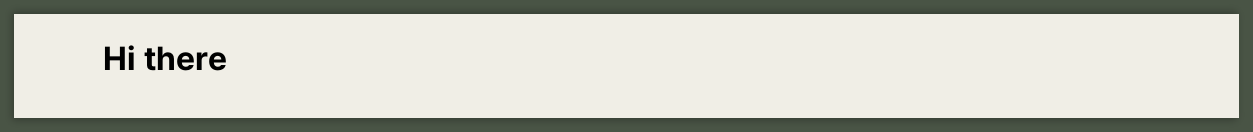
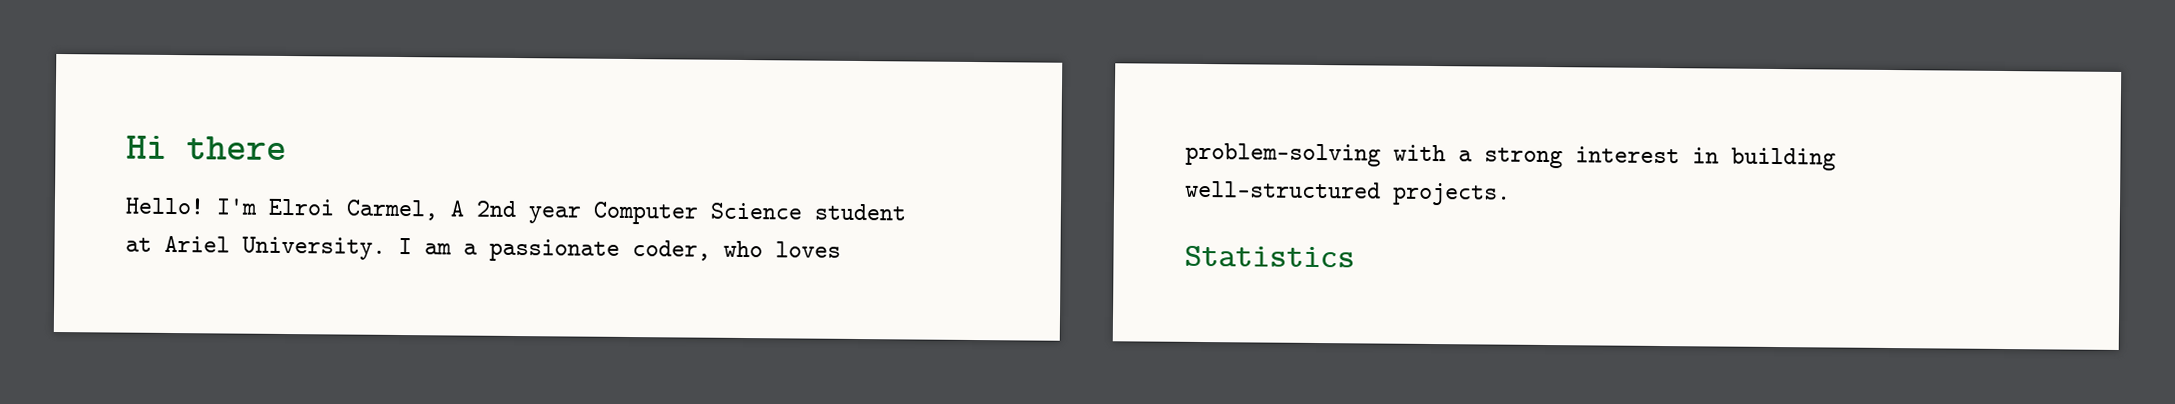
+ Hello! I'm Elroi Carmel, A 2nd year Computer Science student at Ariel University. I am a passionate coder, who loves problem-solving with a strong interest in building well-structured projects.
+ Statistics

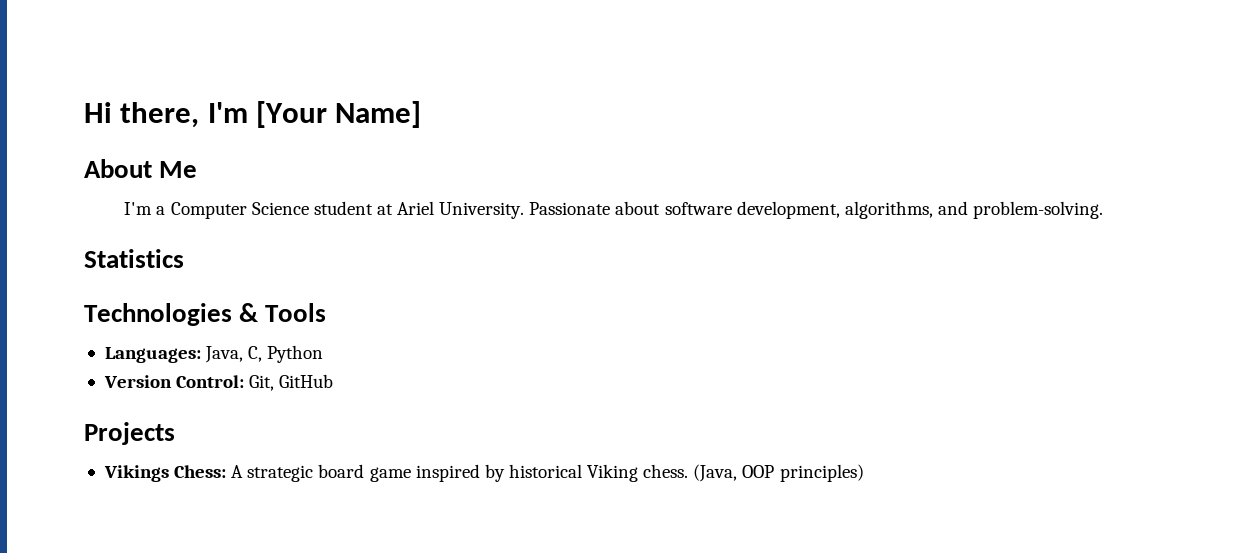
- Hi there
- Hello! I'm Elroi Carmel, A 2nd year Computer Science student at Ariel University.
+ Hi there, I'm [Your Name]
+ About Me
+ I'm a Computer Science student at Ariel University.
- I am a passionate coder, who loves problem-solving with a strong interest in building well-structured projects.
+ Passionate about software development, algorithms, and problem-solving.
  Statistics
+ Technologies & Tools
+ Languages: Java, C, Python
+ Version Control: Git, GitHub
+ Projects
+ Vikings Chess: A strategic board game inspired by historical Viking chess. (Java, OOP principles)

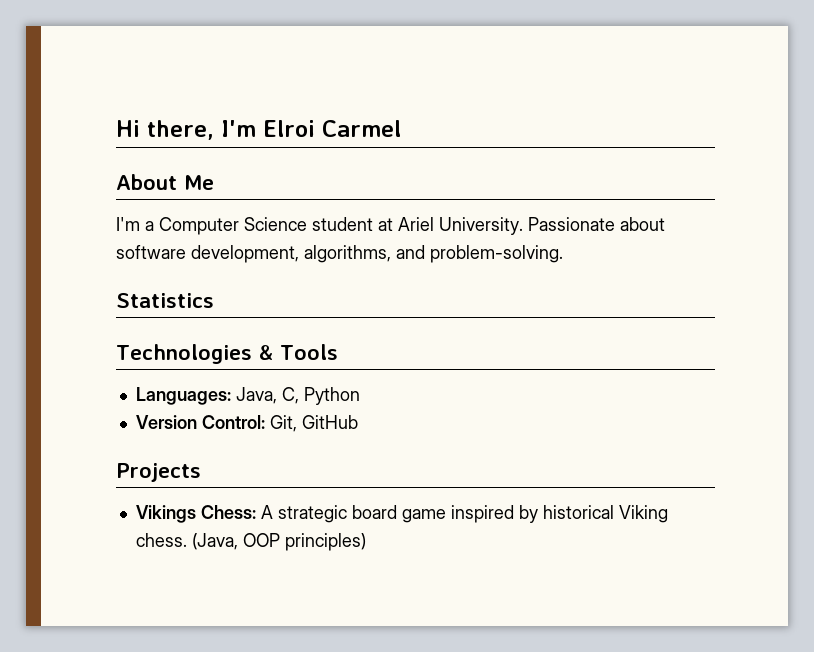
- Hi there, I'm [Your Name]
+ Hi there, I'm Elroi Carmel

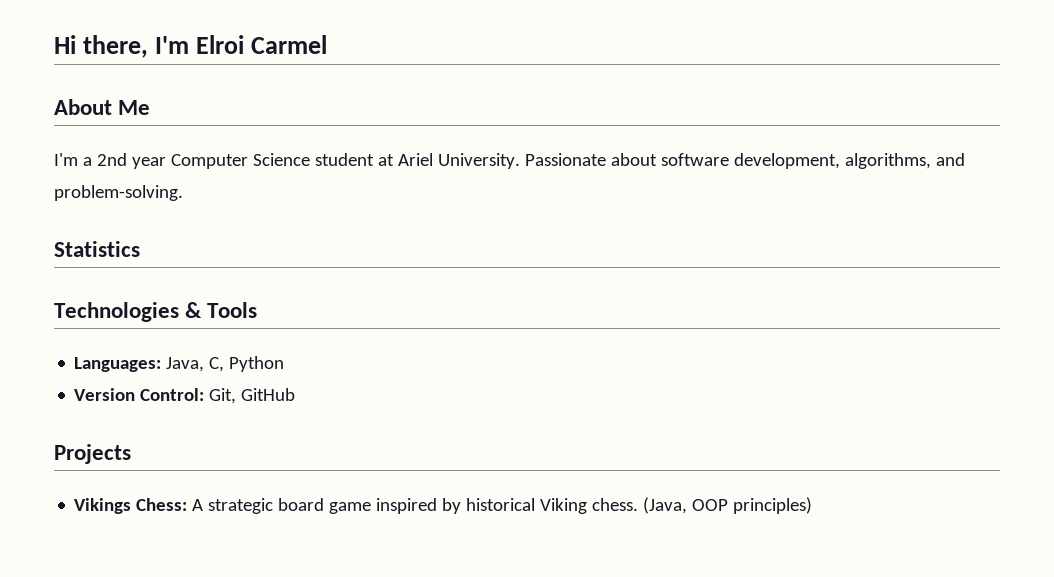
- I'm a Computer Science student at Ariel University.
+ I'm a 2nd year Computer Science student at Ariel University.

